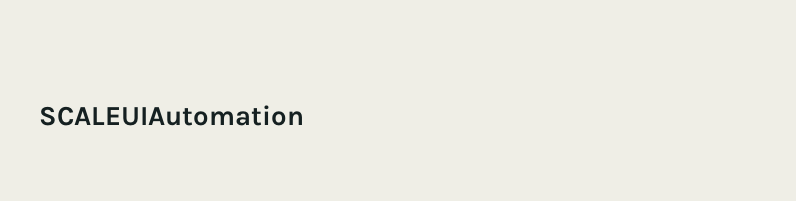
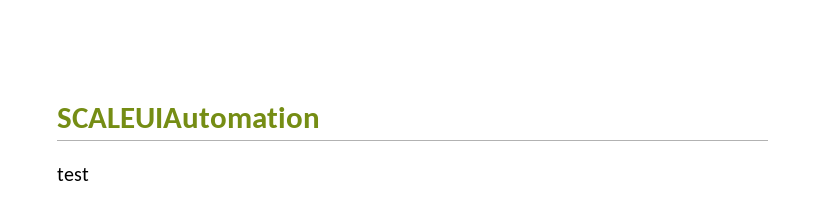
+ test

